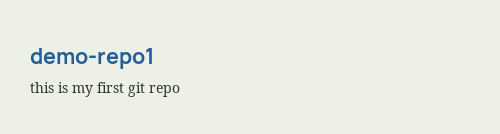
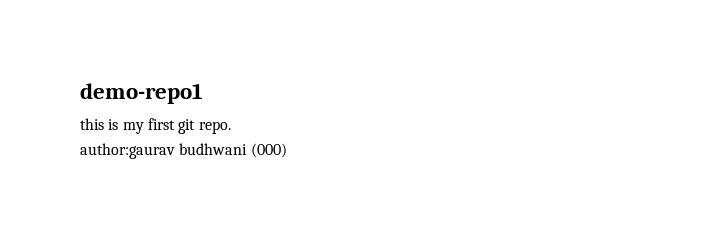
- this is my first git repo
+ this is my first git repo.
+ author:gaurav budhwani (000)

